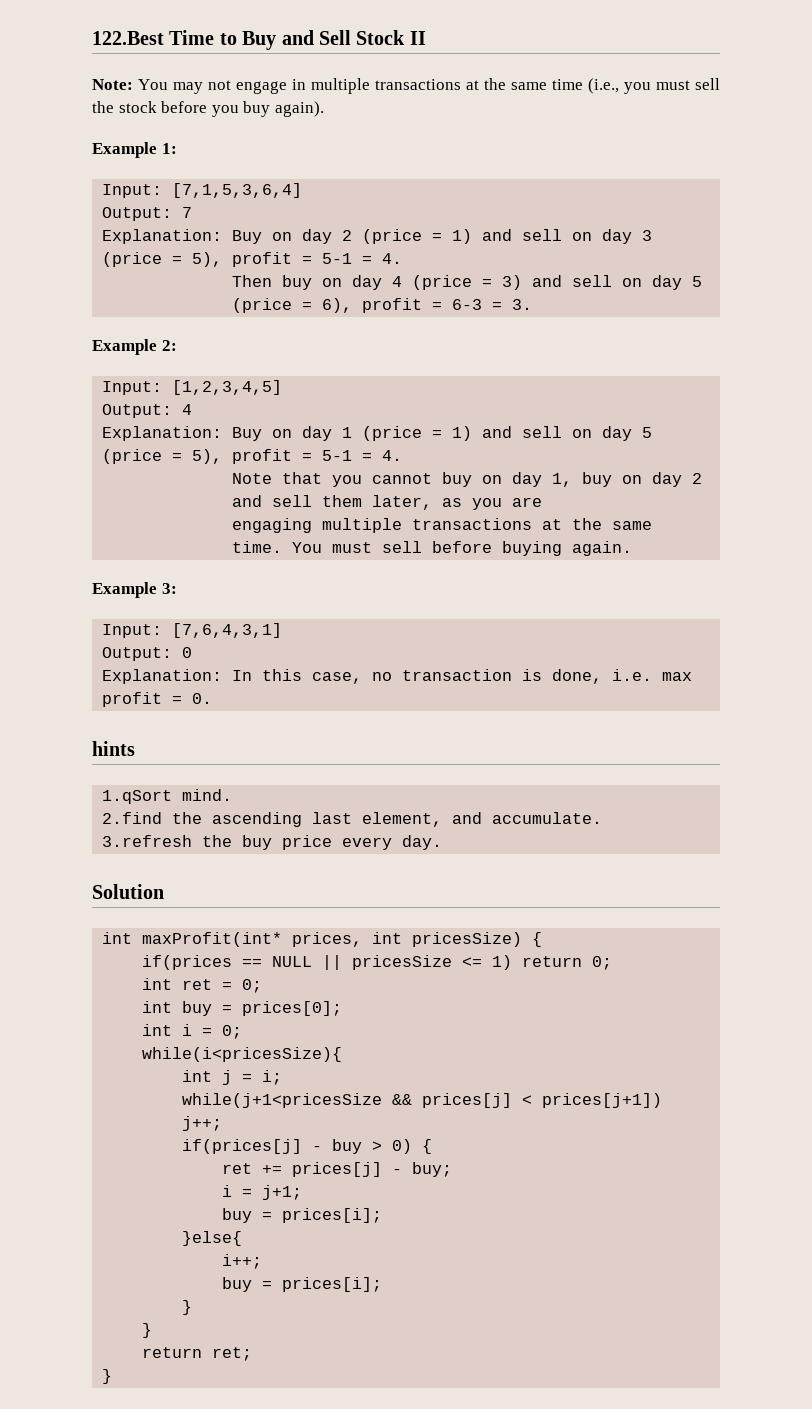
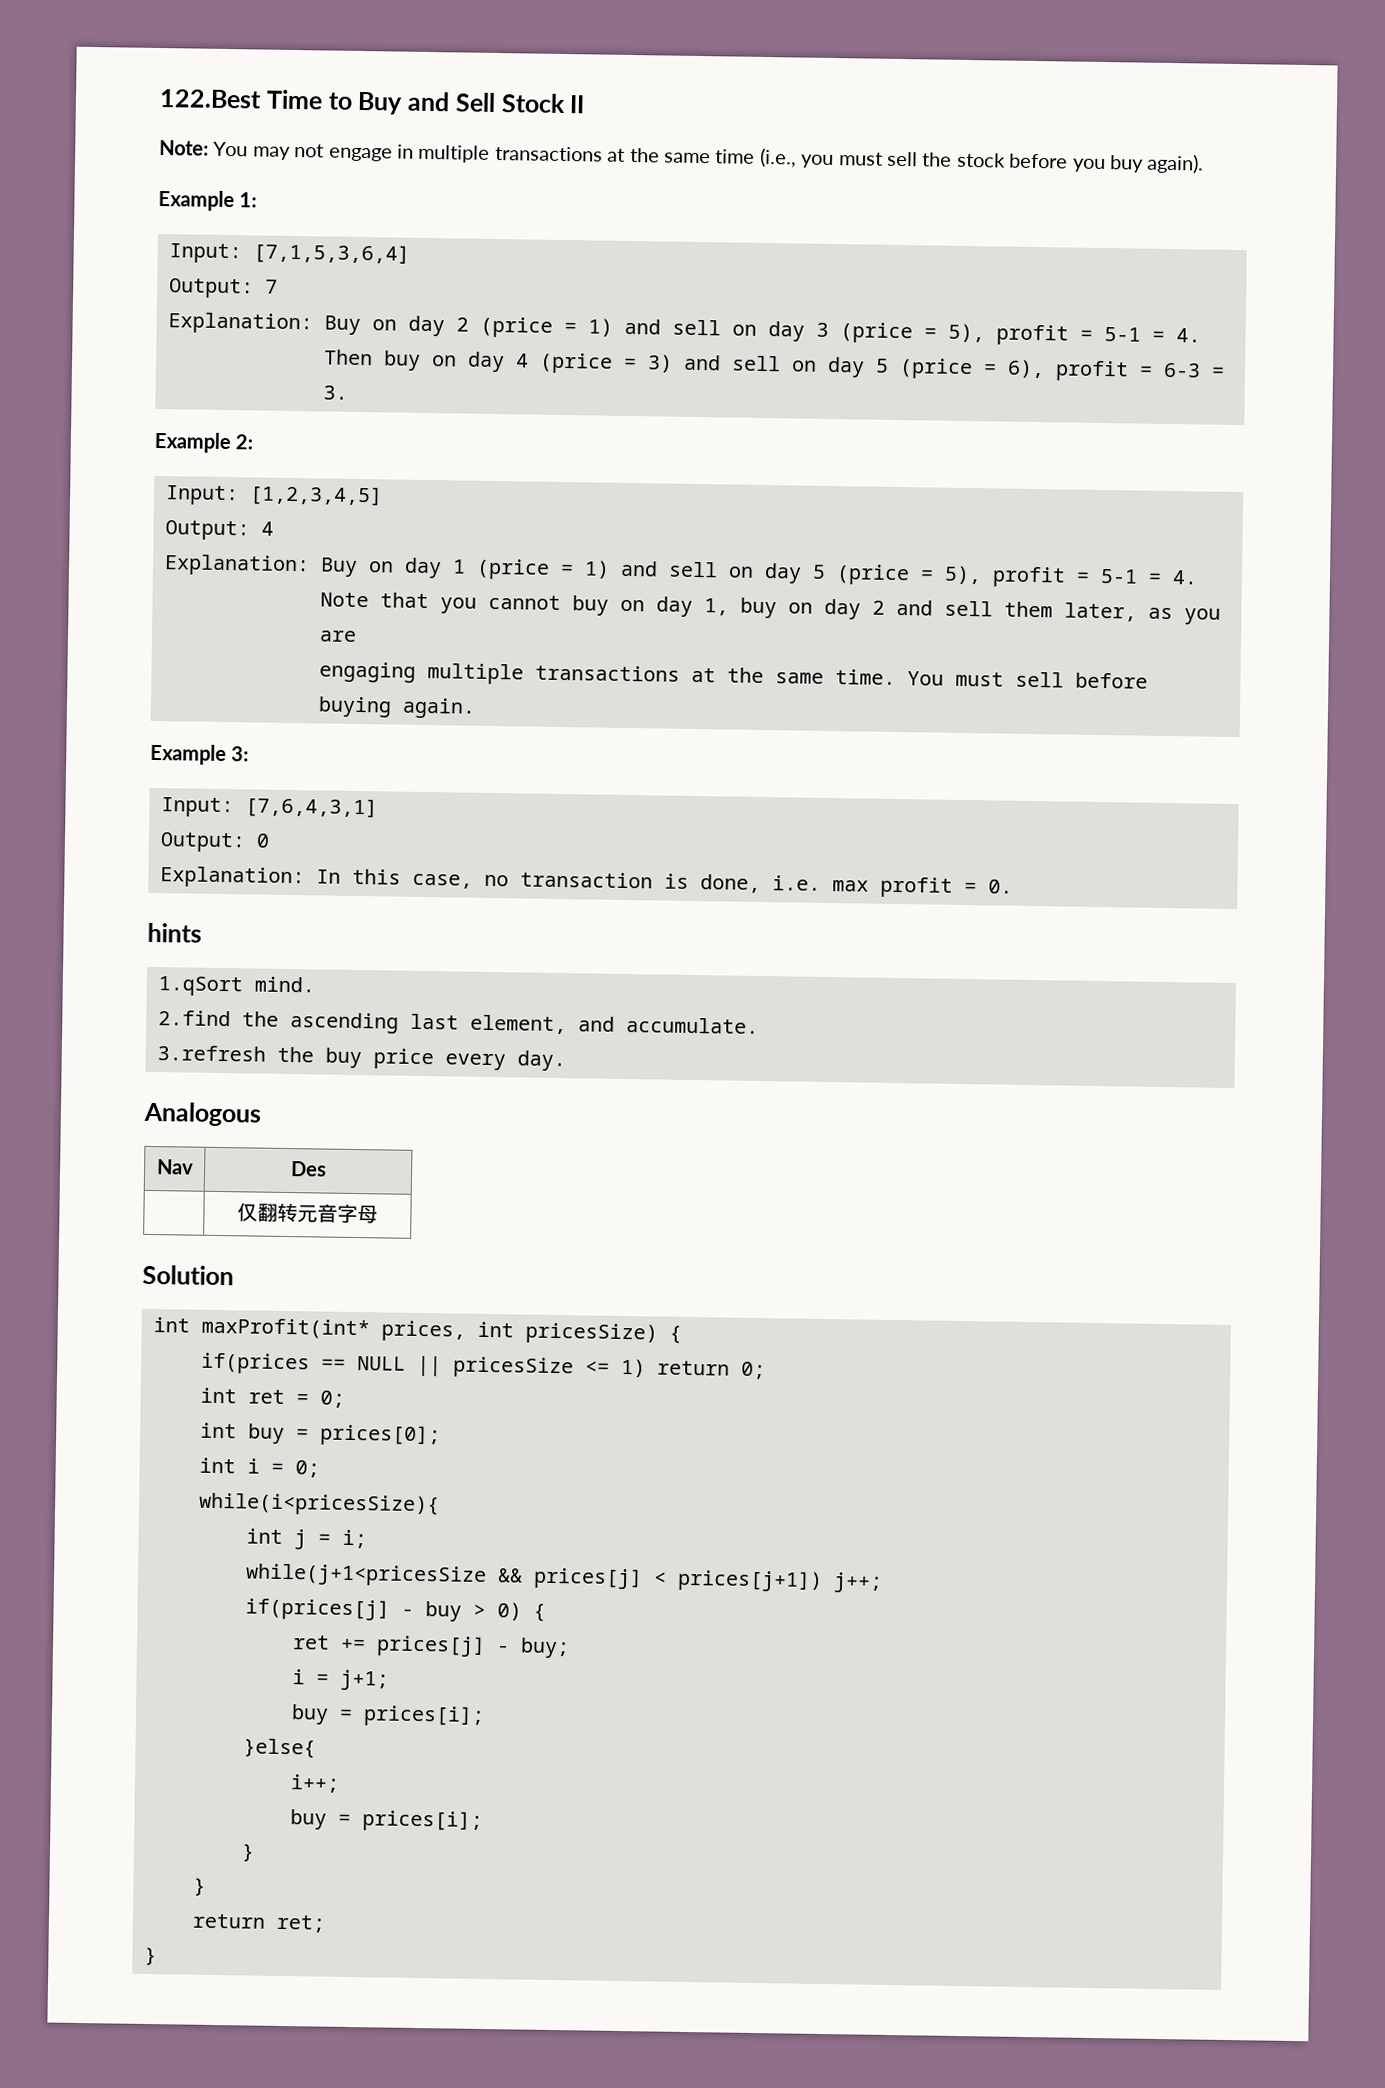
+ Analogous
+ Nav | Des
+ | 仅翻转元音字母

